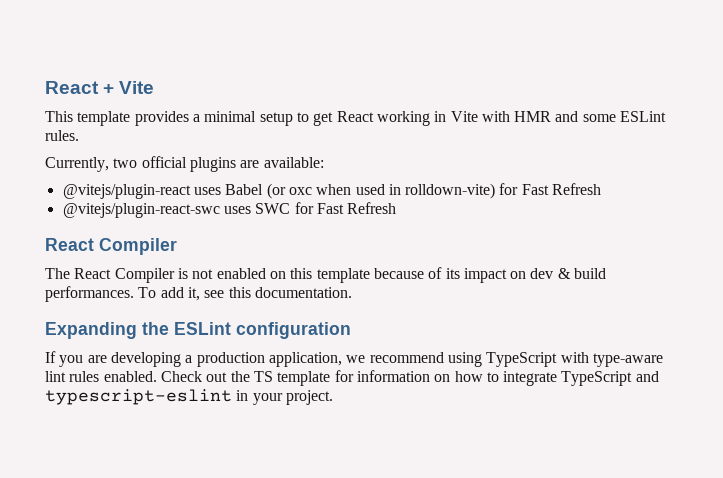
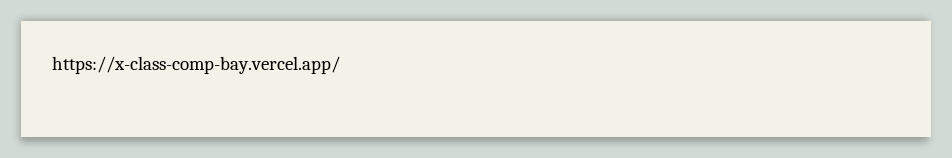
- React + Vite
- This template provides a minimal setup to get React working in Vite with HMR and some ESLint rules.
- Currently, two official plugins are available:
- @vitejs/plugin-react uses Babel (or oxc when used in rolldown-vite) for Fast Refresh
- @vitejs/plugin-react-swc uses SWC for Fast Refresh
- React Compiler
- The React Compiler is not enabled on this template because of its impact on dev & build performances. To add it, see this documentation.
- Expanding the ESLint configuration
- If you are developing a production application, we recommend using TypeScript with type-aware lint rules enabled. Check out the TS template for information on how to integrate TypeScript and typescript-eslint in your project.
+ https://x-class-comp-bay.vercel.app/

